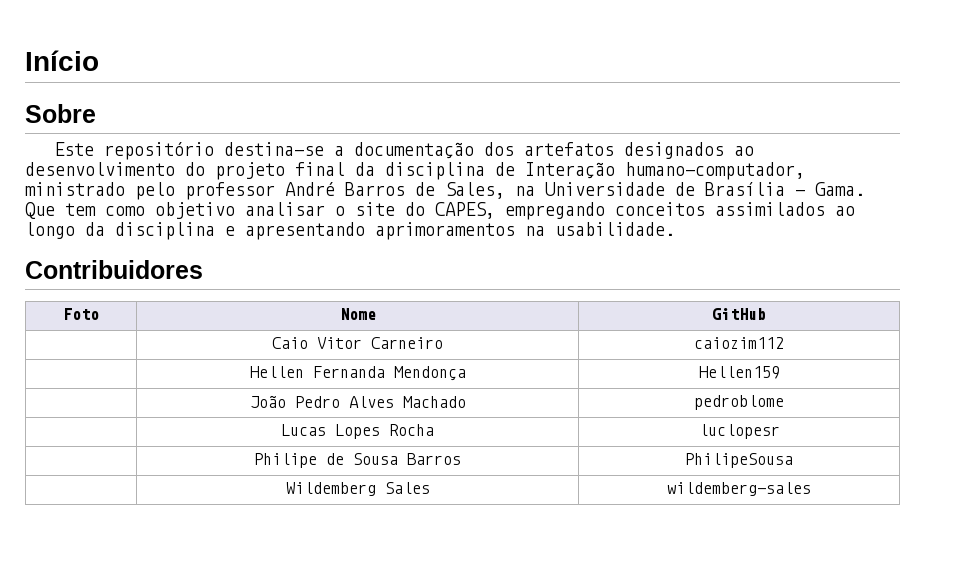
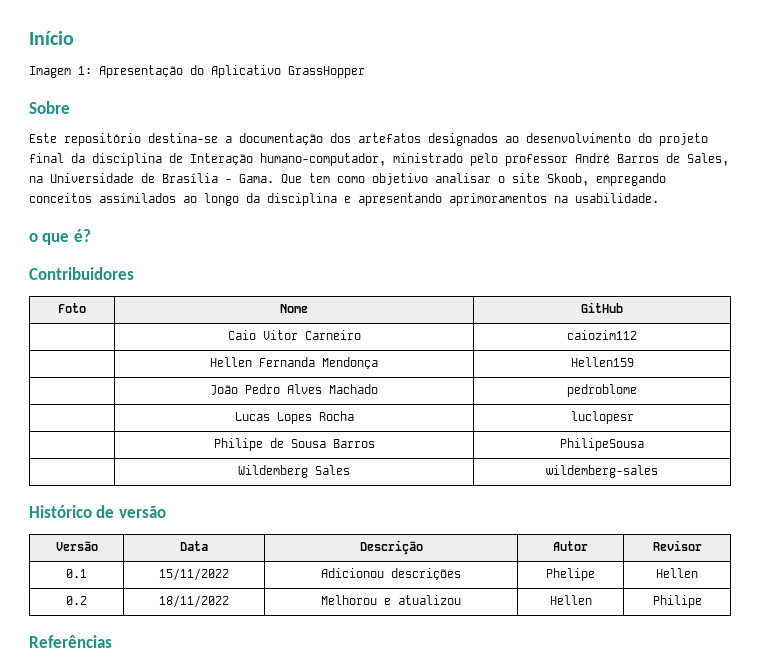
+ Imagem 1: Apresentação do Aplicativo GrassHopper
- Que tem como objetivo analisar o site do CAPES, empregando conceitos assimilados ao longo da disciplina e apresentando aprimoramentos na usabilidade.
+ Que tem como objetivo analisar o site Skoob, empregando conceitos assimilados ao longo da disciplina e apresentando aprimoramentos na usabilidade.
+ o que é?
+ Histórico de versão
+ Versão | Data | Descrição | Autor | Revisor
+ 0.1 | 15/11/2022 | Adicionou descrições | Phelipe | Hellen
+ 0.2 | 18/11/2022 | Melhorou e atualizou | Hellen | Philipe
+ Referências

